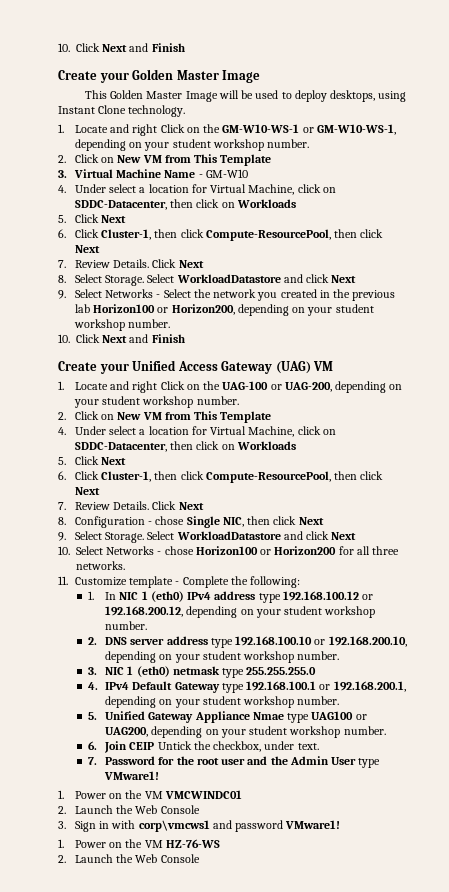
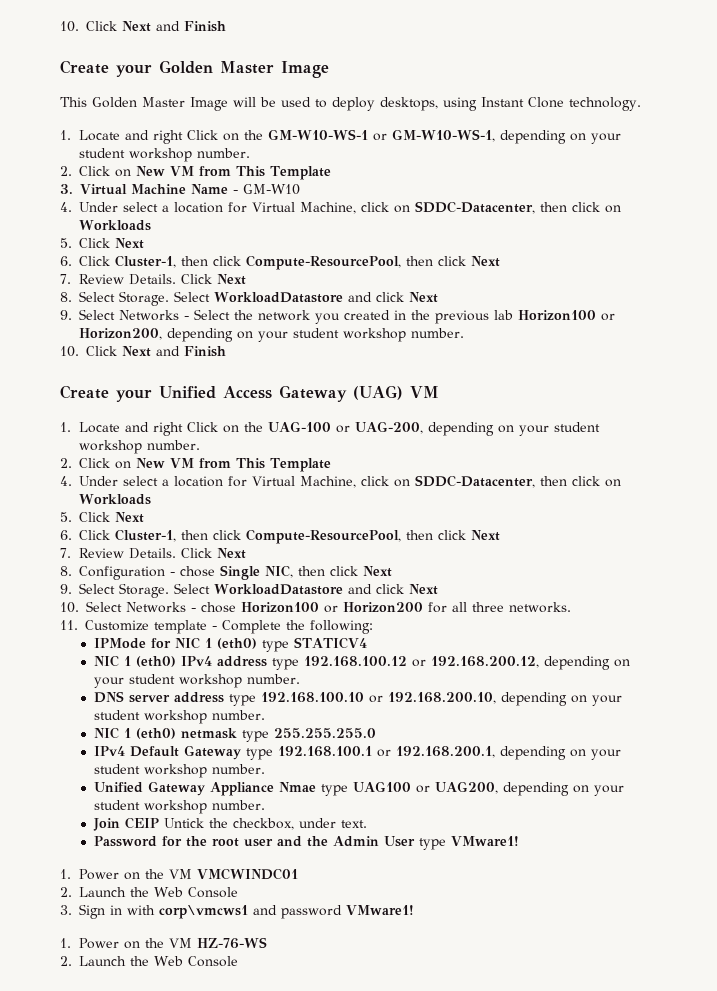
- 1. In NIC 1 (eth0) IPv4 address type 192.168.100.12 or 192.168.200.12, depending on your student workshop number.
+ IPMode for NIC 1 (eth0) type STATICV4
+ NIC 1 (eth0) IPv4 address type 192.168.100.12 or 192.168.200.12, depending on your student workshop number.
- 2. DNS server address type 192.168.100.10 or 192.168.200.10, depending on your student workshop number.
+ DNS server address type 192.168.100.10 or 192.168.200.10, depending on your student workshop number.
- 3. NIC 1 (eth0) netmask type 255.255.255.0
+ NIC 1 (eth0) netmask type 255.255.255.0
- 4. IPv4 Default Gateway type 192.168.100.1 or 192.168.200.1, depending on your student workshop number.
+ IPv4 Default Gateway type 192.168.100.1 or 192.168.200.1, depending on your student workshop number.
- 5. Unified Gateway Appliance Nmae type UAG100 or UAG200, depending on your student workshop number.
+ Unified Gateway Appliance Nmae type UAG100 or UAG200, depending on your student workshop number.
- 6. Join CEIP Untick the checkbox, under text.
+ Join CEIP Untick the checkbox, under text.
- 7. Password for the root user and the Admin User type VMware1!
+ Password for the root user and the Admin User type VMware1!

